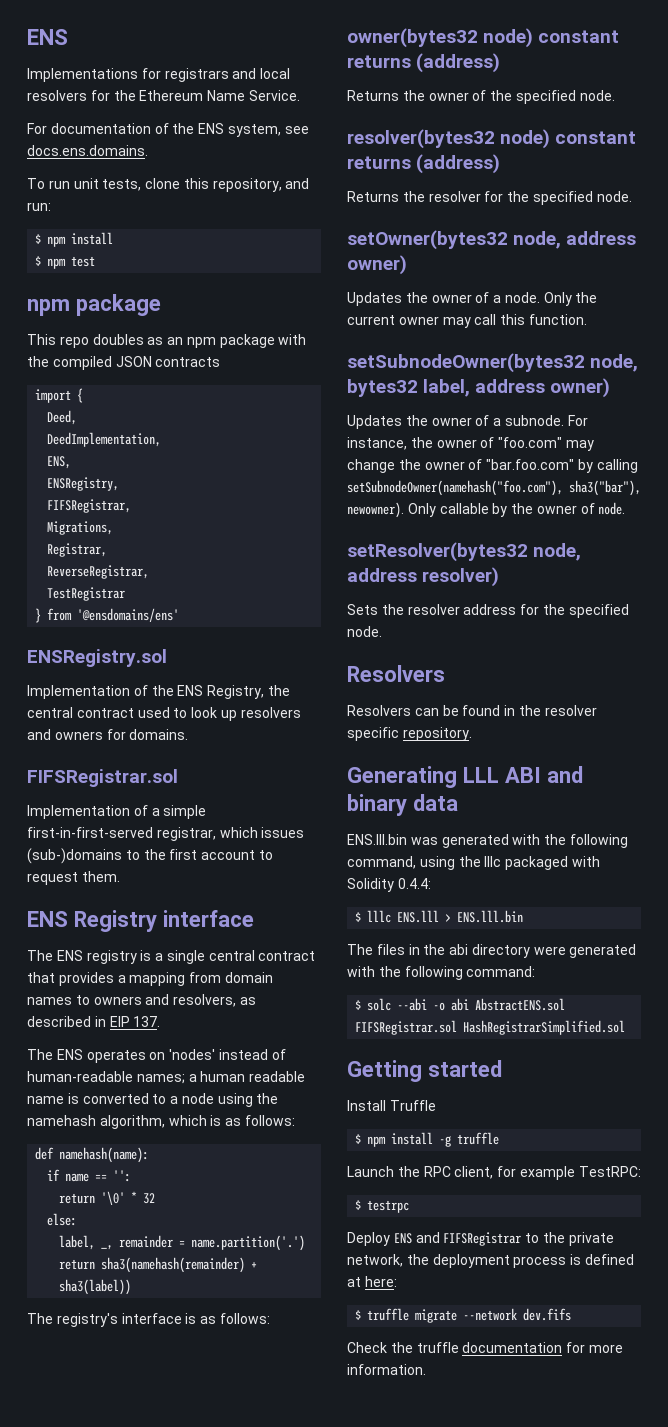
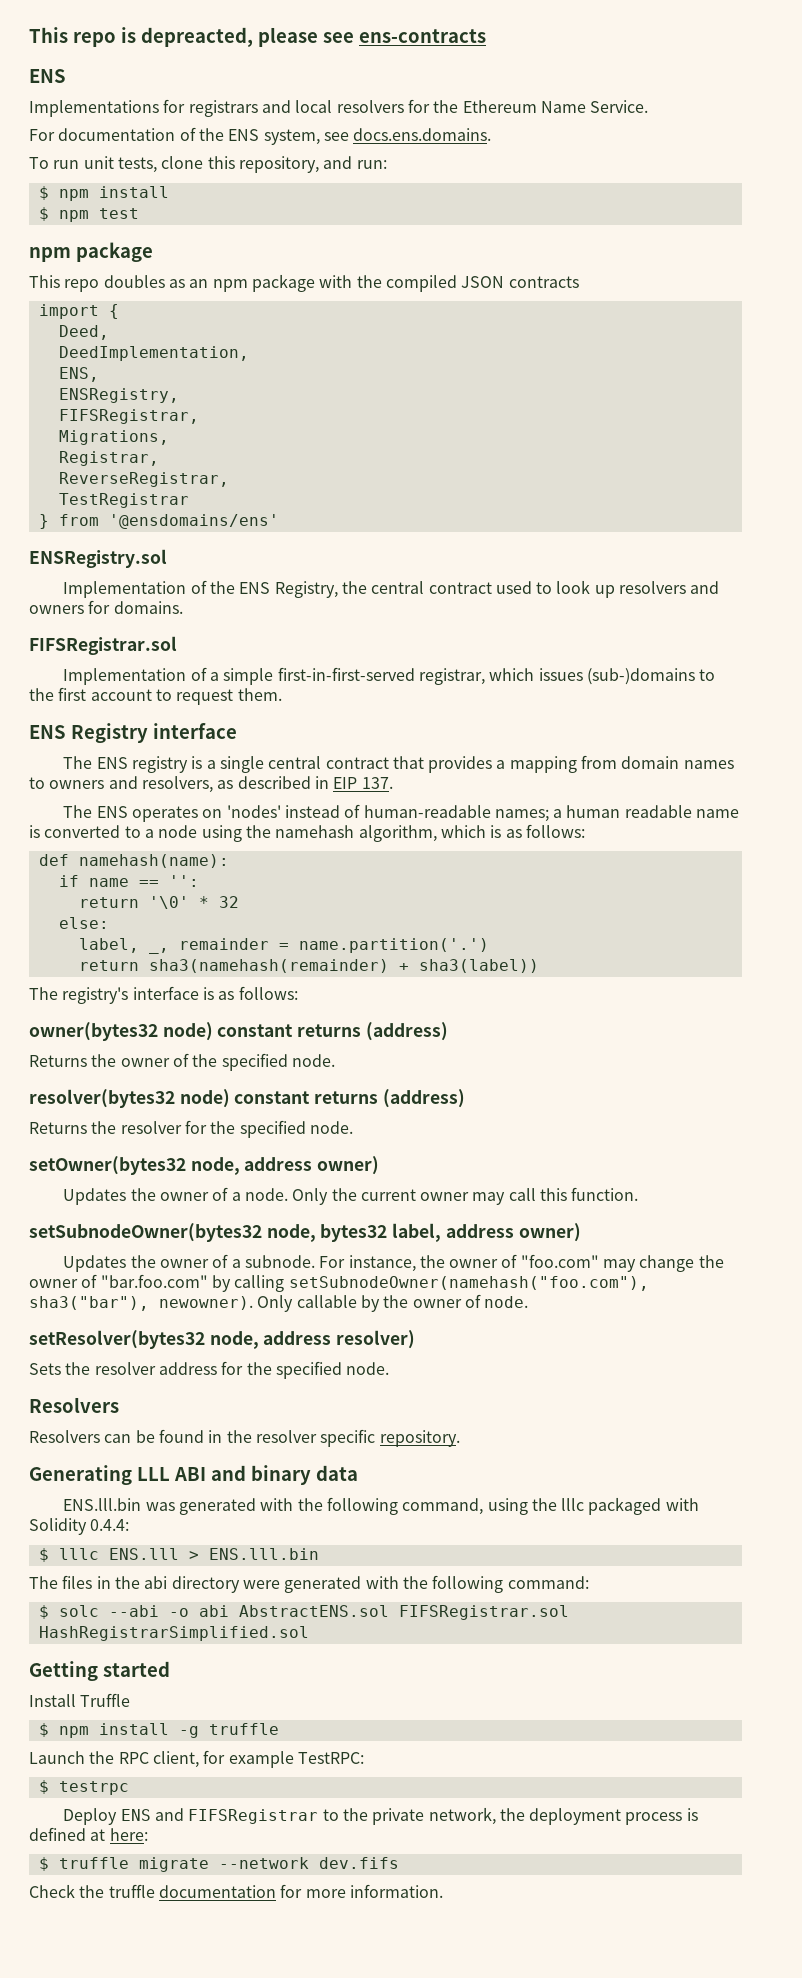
+ This repo is depreacted, please see ens-contracts

